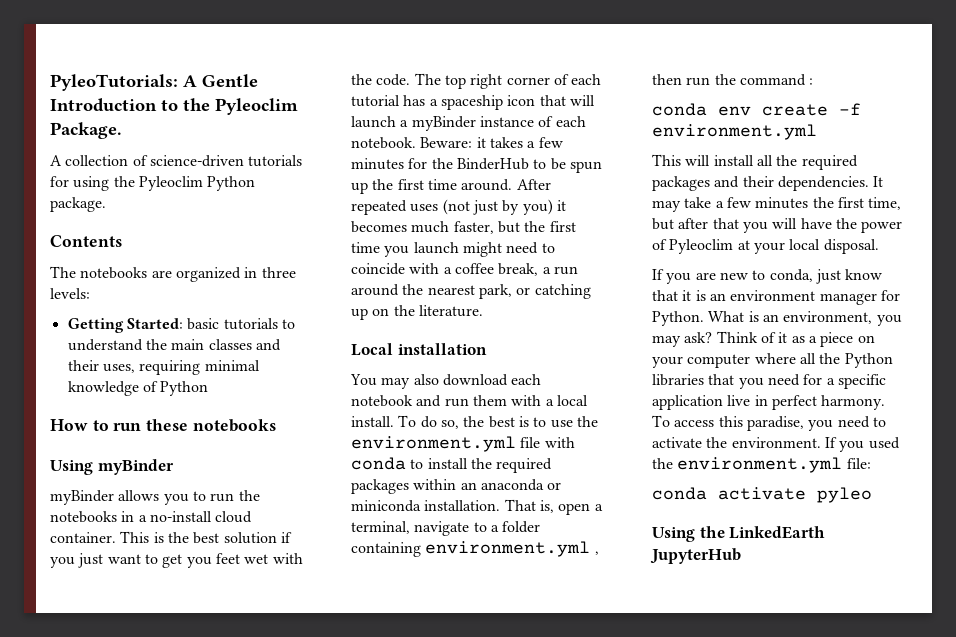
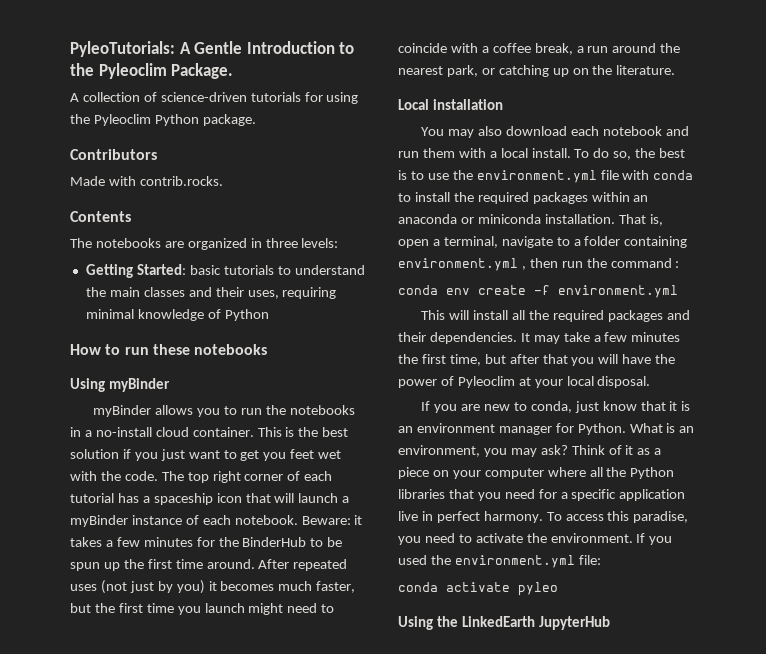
+ Contributors
+ Made with contrib.rocks.

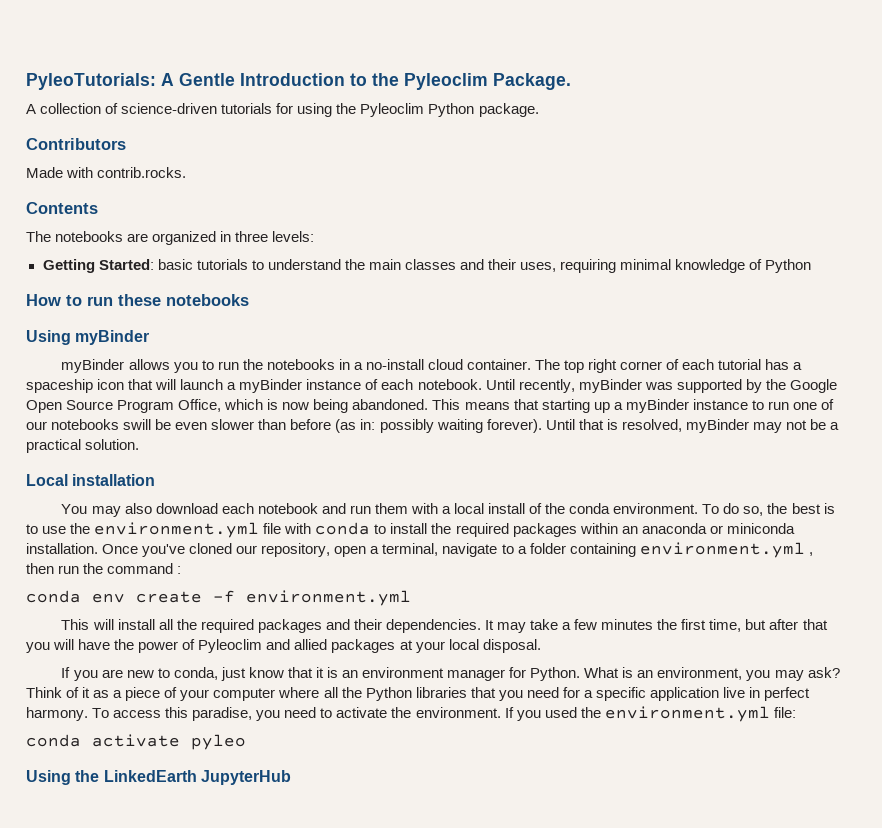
- This is the best solution if you just want to get you feet wet with the code.
- Beware: it takes a few minutes for the BinderHub to be spun up the first time around. After repeated uses (not just by you) it becomes much faster, but the first time you launch might need to coincide with a coffee break, a run around the nearest park, or catching up on the literature.
+ Until recently, myBinder was supported by the Google Open Source Program Office, which is now being abandoned. This means that starting up a myBinder instance to run one of our notebooks swill be even slower than before (as in: possibly waiting forever). Until that is resolved, myBinder may not be a practical solution.
- You may also download each notebook and run them with a local install.
+ You may also download each notebook and run them with a local install of the conda environment.
- That is, open a terminal, navigate to a folder containing environment.yml , then run the command :
+ Once you've cloned our repository, open a terminal, navigate to a folder containing environment.yml , then run the command :
- It may take a few minutes the first time, but after that you will have the power of Pyleoclim at your local disposal.
+ It may take a few minutes the first time, but after that you will have the power of Pyleoclim and allied packages at your local disposal.
- Think of it as a piece on your computer where all the Python libraries that you need for a specific application live in perfect harmony.
+ Think of it as a piece of your computer where all the Python libraries that you need for a specific application live in perfect harmony.

